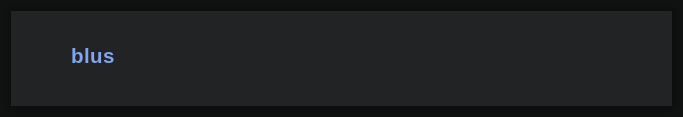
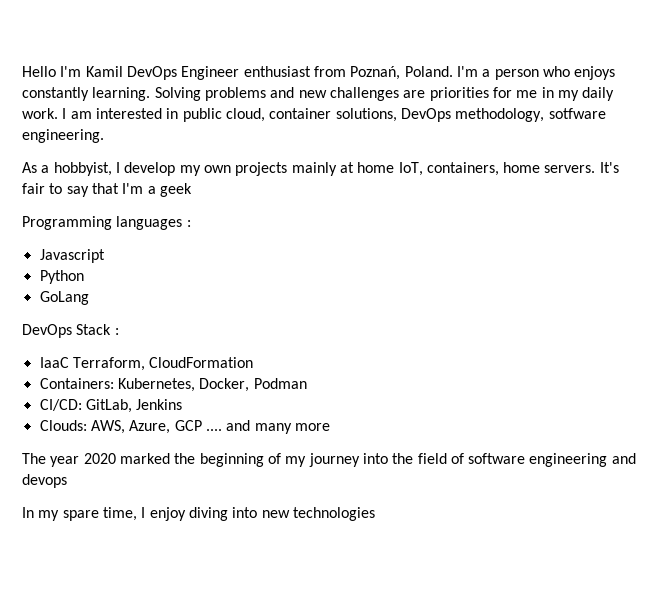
- blus
+ Hello I'm Kamil DevOps Engineer enthusiast from Poznań, Poland. I'm a person who enjoys constantly learning. Solving problems and new challenges are priorities for me in my daily work. I am interested in public cloud, container solutions, DevOps methodology, sotfware engineering.
+ As a hobbyist, I develop my own projects mainly at home IoT, containers, home servers. It's fair to say that I'm a geek
+ Programming languages :
+ Javascript
+ Python
+ GoLang
+ DevOps Stack :
+ IaaC Terraform, CloudFormation
+ Containers: Kubernetes, Docker, Podman
+ CI/CD: GitLab, Jenkins
+ Clouds: AWS, Azure, GCP .... and many more
+ The year 2020 marked the beginning of my journey into the field of software engineering and devops
+ In my spare time, I enjoy diving into new technologies

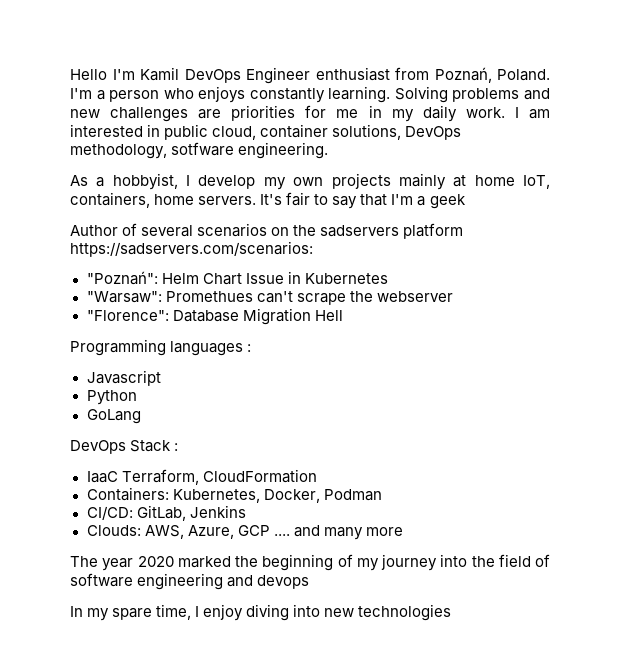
+ Author of several scenarios on the sadservers platform https://sadservers.com/scenarios:
+ "Poznań": Helm Chart Issue in Kubernetes
+ "Warsaw": Promethues can't scrape the webserver
+ "Florence": Database Migration Hell

